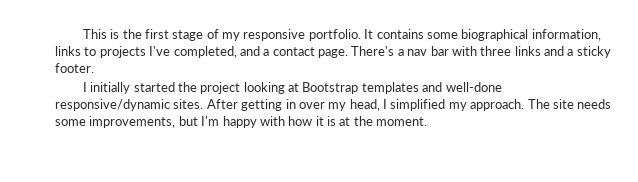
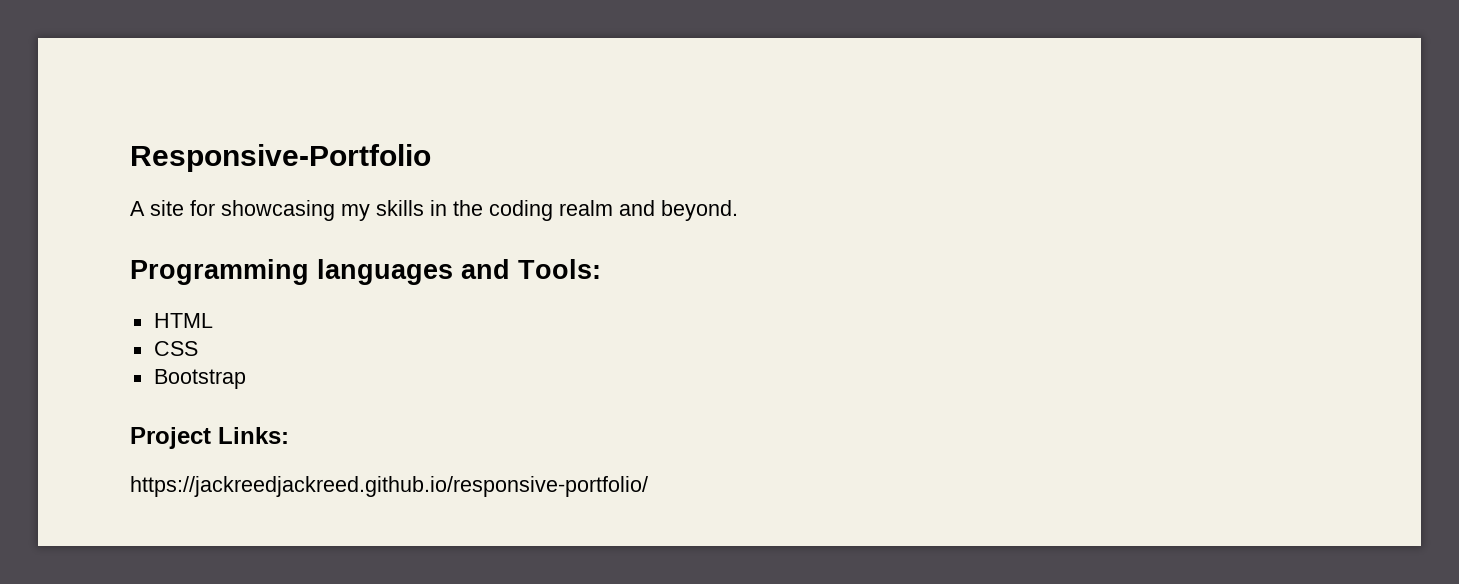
- This is the first stage of my responsive portfolio. It contains some biographical information, links to projects I've completed, and a contact page. There's a nav bar with three links and a sticky footer.
- I initially started the project looking at Bootstrap templates and well-done responsive/dynamic sites. After getting in over my head, I simplified my approach. The site needs some improvements, but I'm happy with how it is at the moment.
+ Responsive-Portfolio
+ A site for showcasing my skills in the coding realm and beyond.
+ Programming languages and Tools:
+ HTML
+ CSS
+ Bootstrap
+ Project Links:
+ https://jackreedjackreed.github.io/responsive-portfolio/

